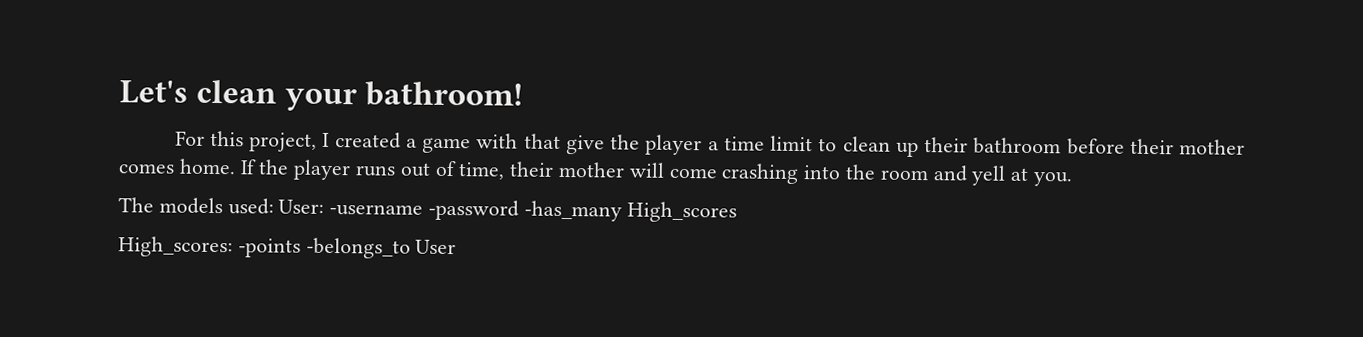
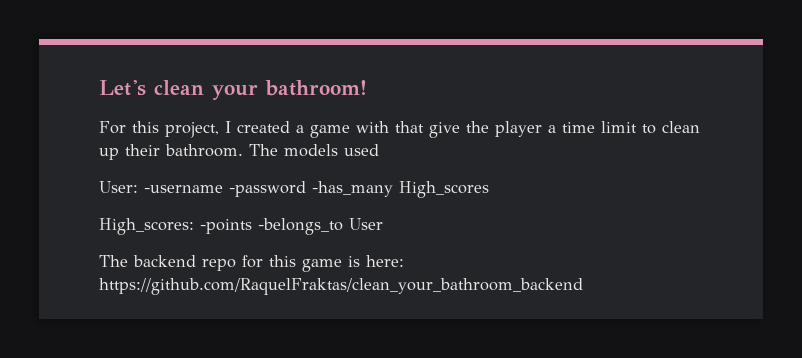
- For this project, I created a game with that give the player a time limit to clean up their bathroom before their mother comes home. If the player runs out of time, their mother will come crashing into the room and yell at you.
- The models used: User: -username -password -has_many High_scores
+ For this project, I created a game with that give the player a time limit to clean up their bathroom. The models used
+ User: -username -password -has_many High_scores
+ The backend repo for this game is here: https://github.com/RaquelFraktas/clean_your_bathroom_backend

